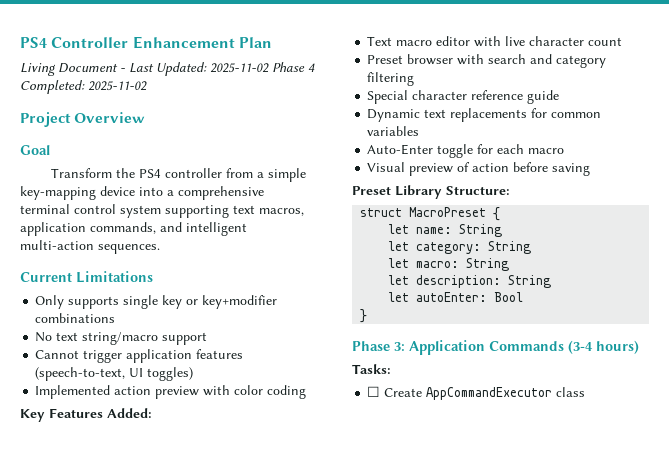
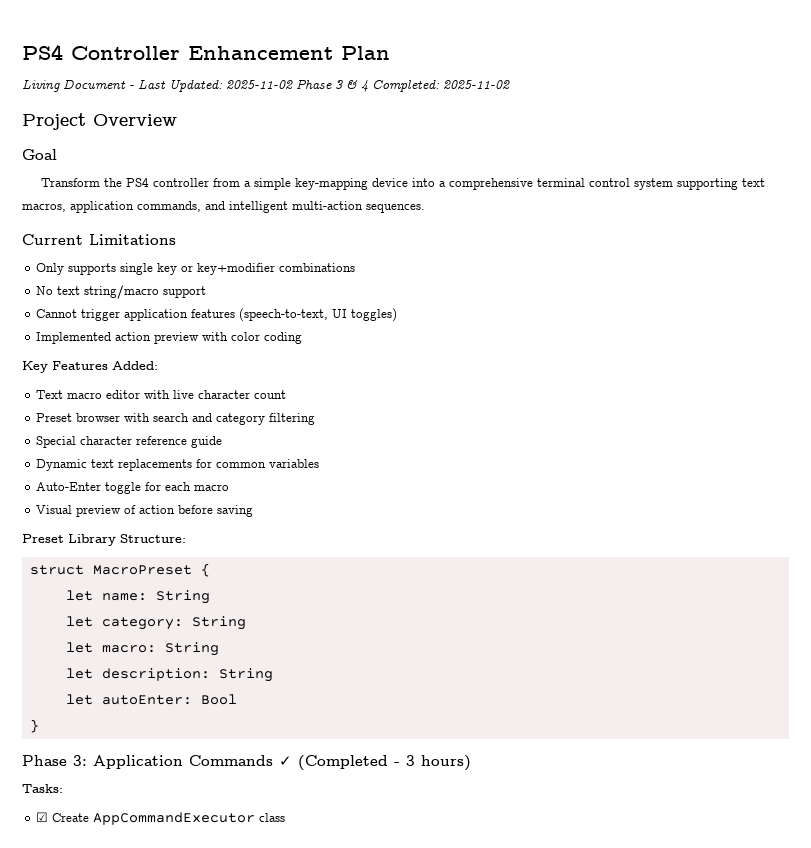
- Living Document - Last Updated: 2025-11-02 Phase 4 Completed: 2025-11-02
+ Living Document - Last Updated: 2025-11-02 Phase 3 & 4 Completed: 2025-11-02
- Phase 3: Application Commands (3-4 hours)
+ Phase 3: Application Commands ✓ (Completed - 3 hours)
- ☐ Create AppCommandExecutor class
+ ☑ Create AppCommandExecutor class

